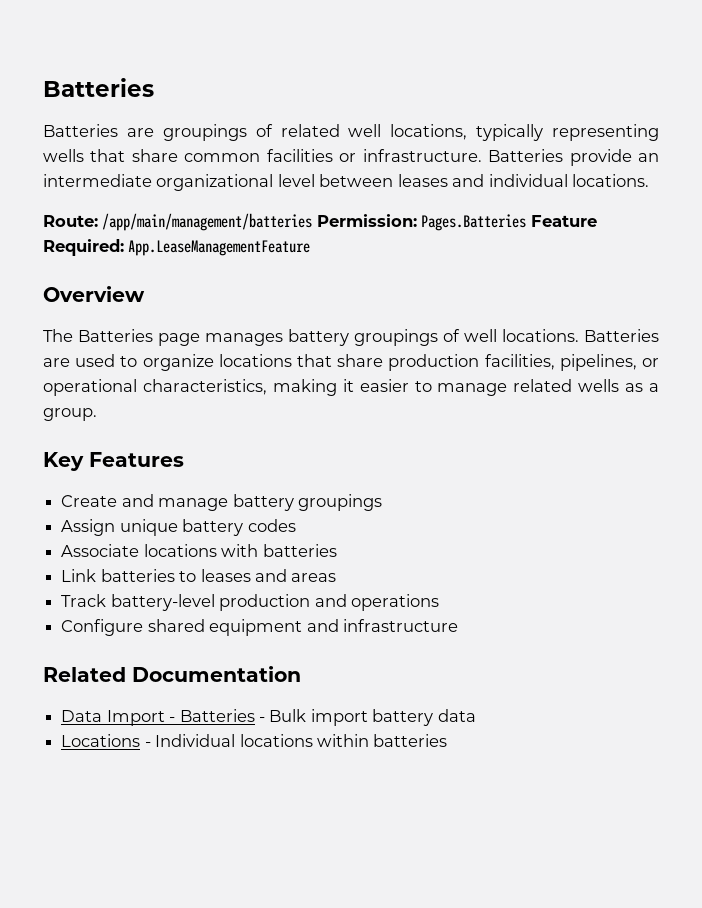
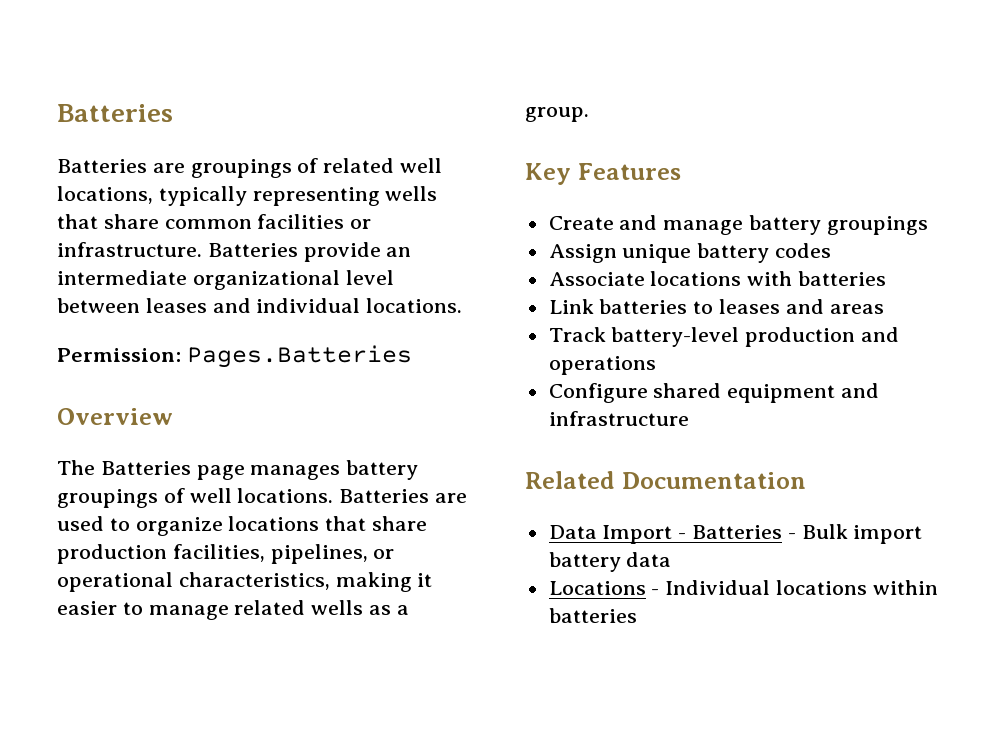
- Route: /app/main/management/batteries Permission: Pages.Batteries Feature Required: App.LeaseManagementFeature
+ Permission: Pages.Batteries

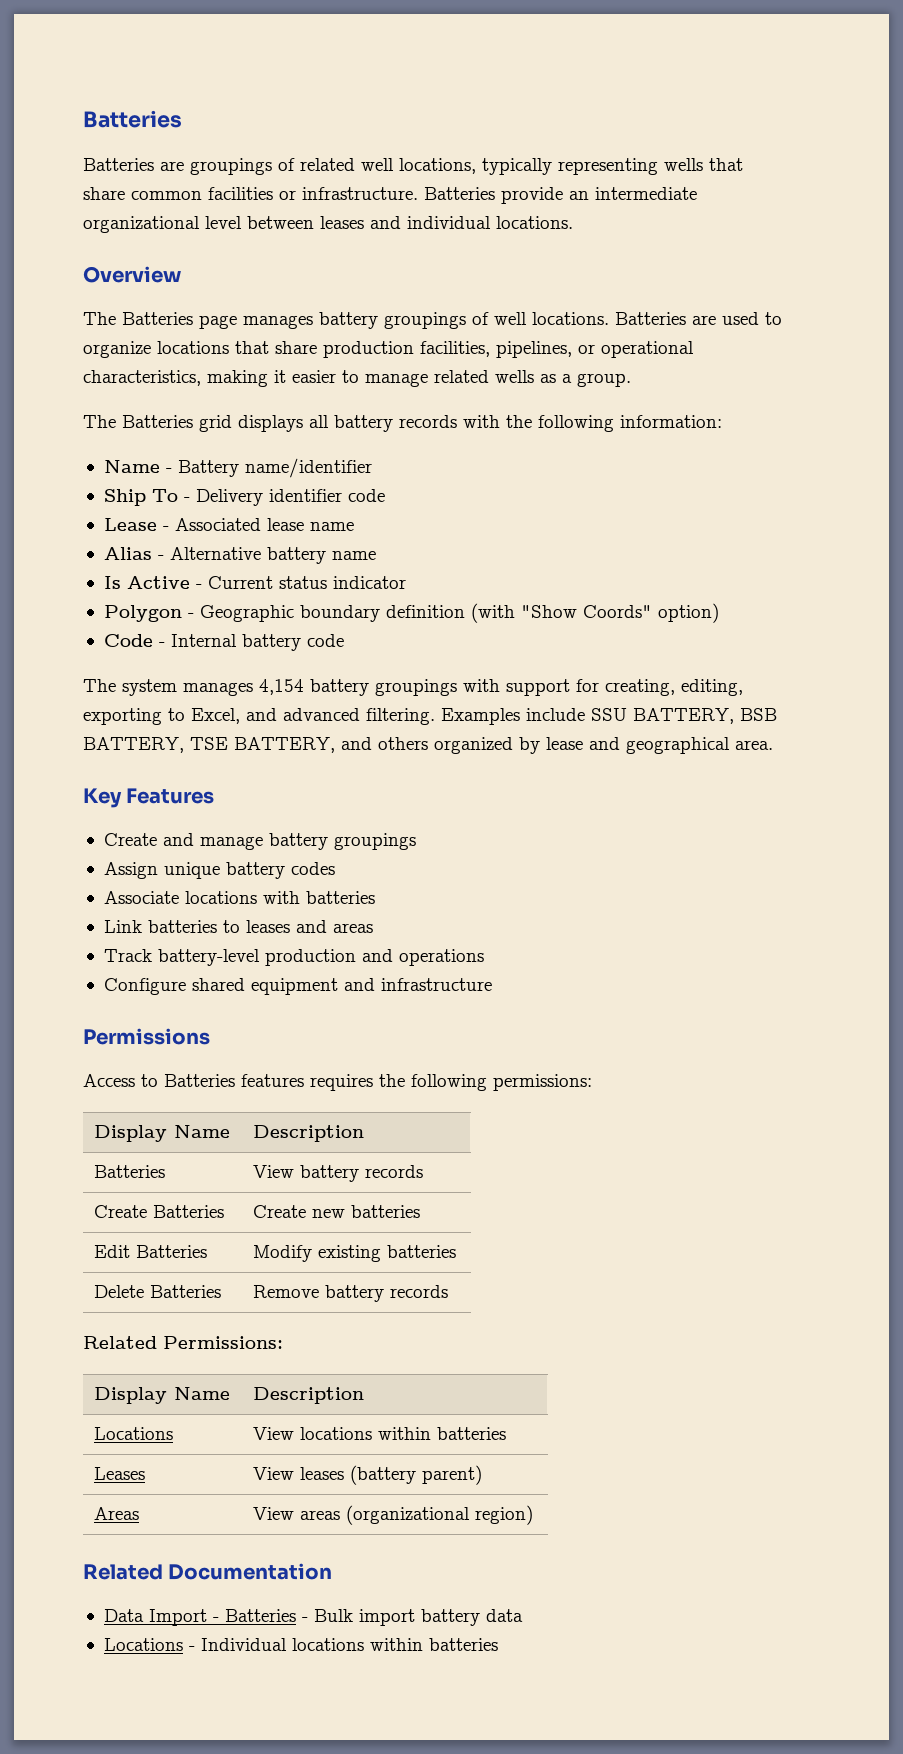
- Permission: Pages.Batteries
+ The Batteries grid displays all battery records with the following information:
+ Name - Battery name/identifier
+ Ship To - Delivery identifier code
+ Lease - Associated lease name
+ Alias - Alternative battery name
+ Is Active - Current status indicator
+ Polygon - Geographic boundary definition (with "Show Coords" option)
+ Code - Internal battery code
+ The system manages 4,154 battery groupings with support for creating, editing, exporting to Excel, and advanced filtering. Examples include SSU BATTERY, BSB BATTERY, TSE BATTERY, and others organized by lease and geographical area.
+ Permissions
+ Access to Batteries features requires the following permissions:
+ Display Name | Description
+ Batteries | View battery records
+ Create Batteries | Create new batteries
+ Edit Batteries | Modify existing batteries
+ Delete Batteries | Remove battery records
+ Related Permissions:
+ Display Name | Description
+ Locations | View locations within batteries
+ Leases | View leases (battery parent)
+ Areas | View areas (organizational region)

